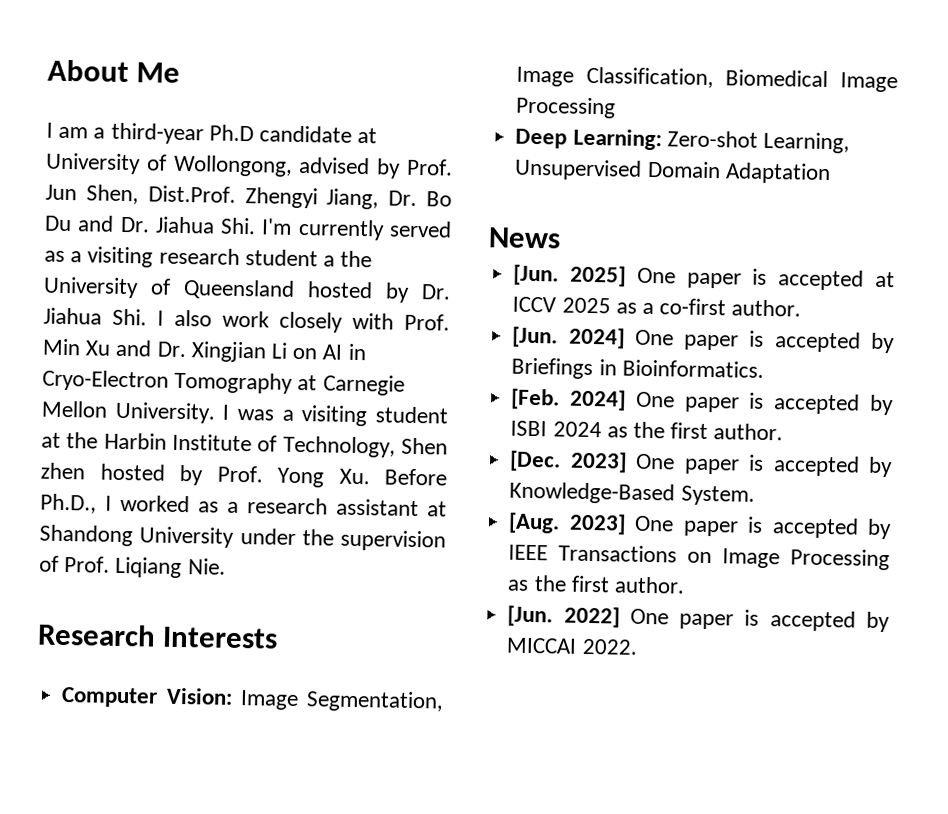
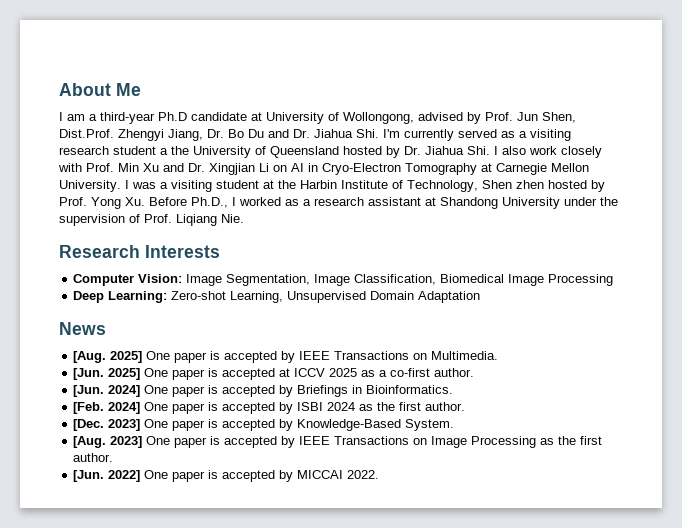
+ [Aug. 2025] One paper is accepted by IEEE Transactions on Multimedia.

